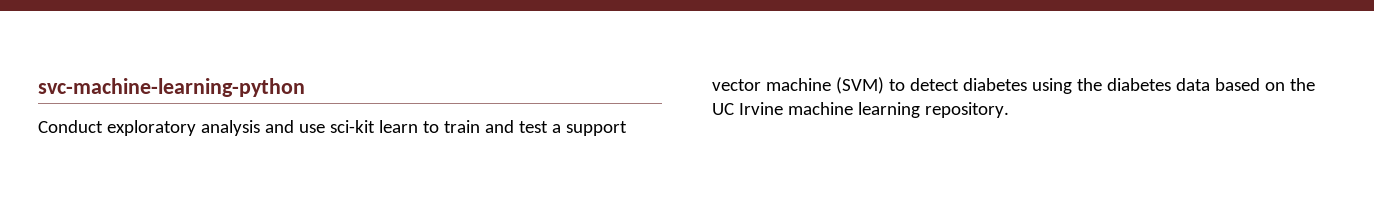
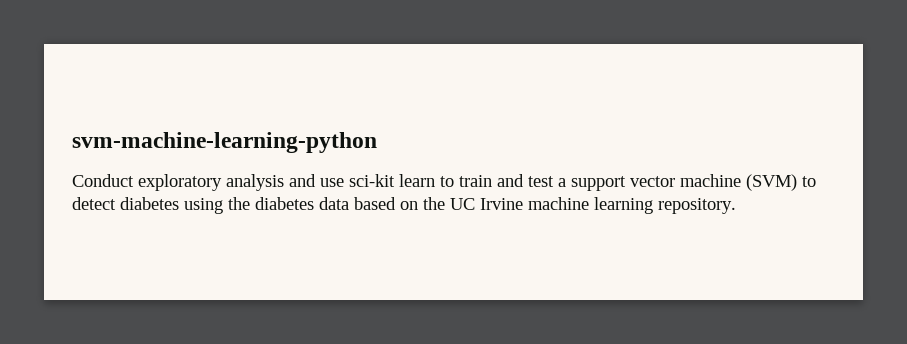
- svc-machine-learning-python
+ svm-machine-learning-python

